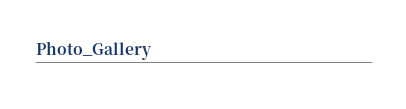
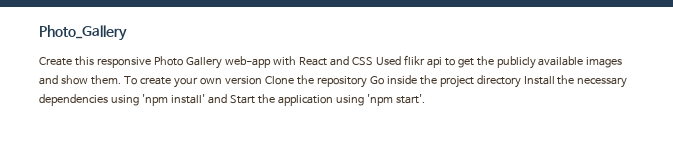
+ Create this responsive Photo Gallery web-app with React and CSS Used flikr api to get the publicly available images and show them. To create your own version Clone the repository Go inside the project directory Install the necessary dependencies using 'npm install' and Start the application using 'npm start'.

